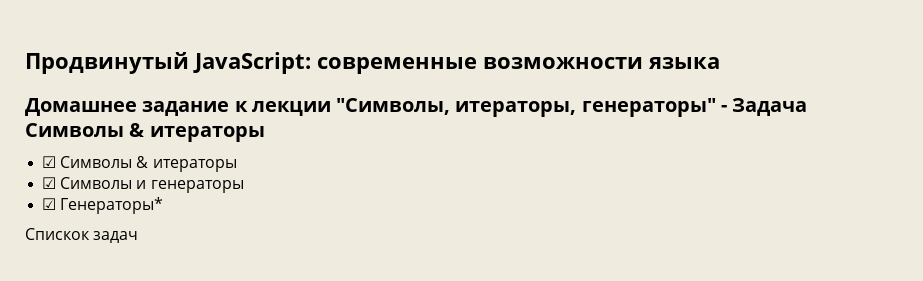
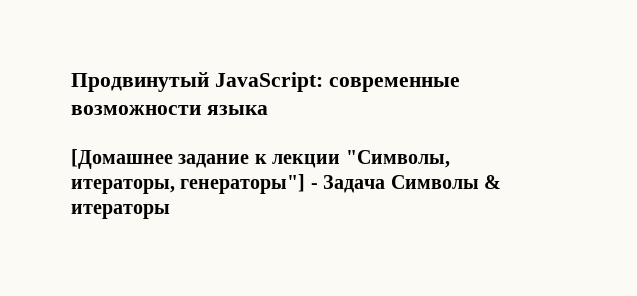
- Домашнее задание к лекции "Символы, итераторы, генераторы" - Задача Символы & итераторы
+ [Домашнее задание к лекции "Символы, итераторы, генераторы"] - Задача Символы & итераторы
- ☑ Символы & итераторы
- ☑ Символы и генераторы
- ☑ Генераторы*
- Спискок задач

